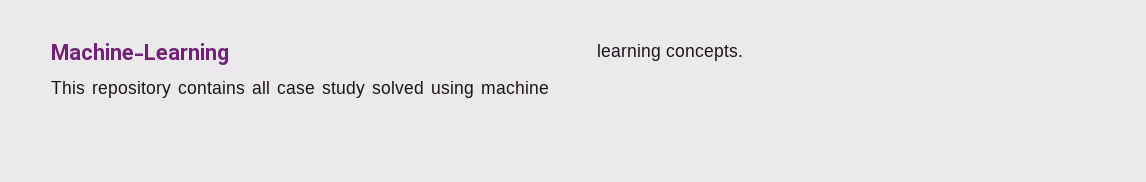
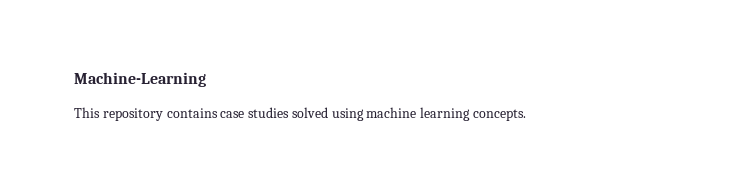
- This repository contains all case study solved using machine learning concepts.
+ This repository contains case studies solved using machine learning concepts.

